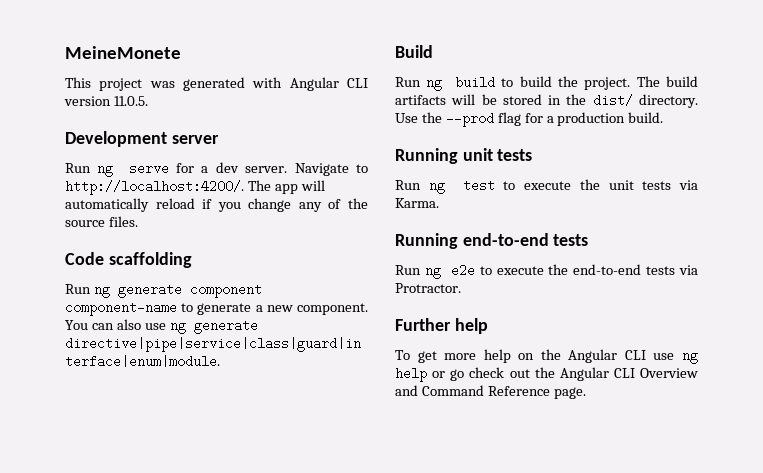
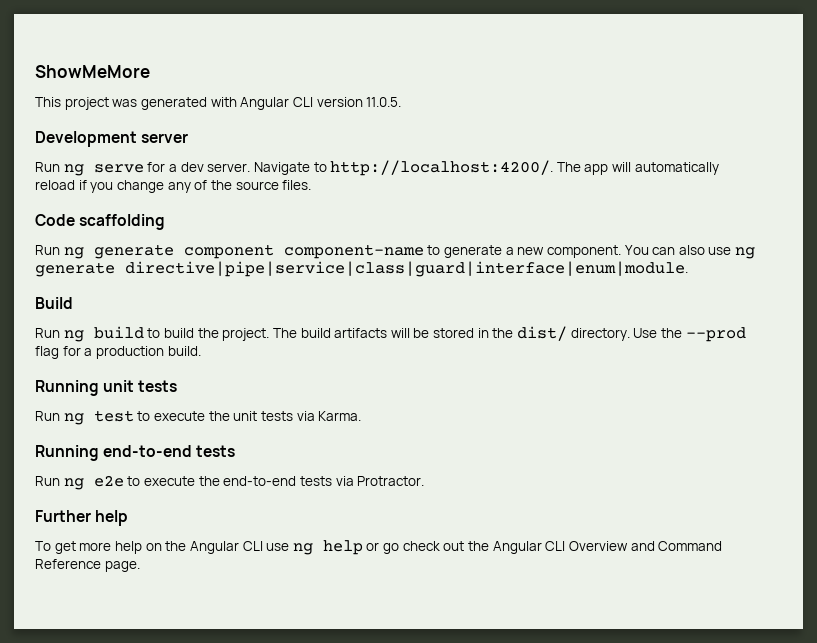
- MeineMonete
+ ShowMeMore

